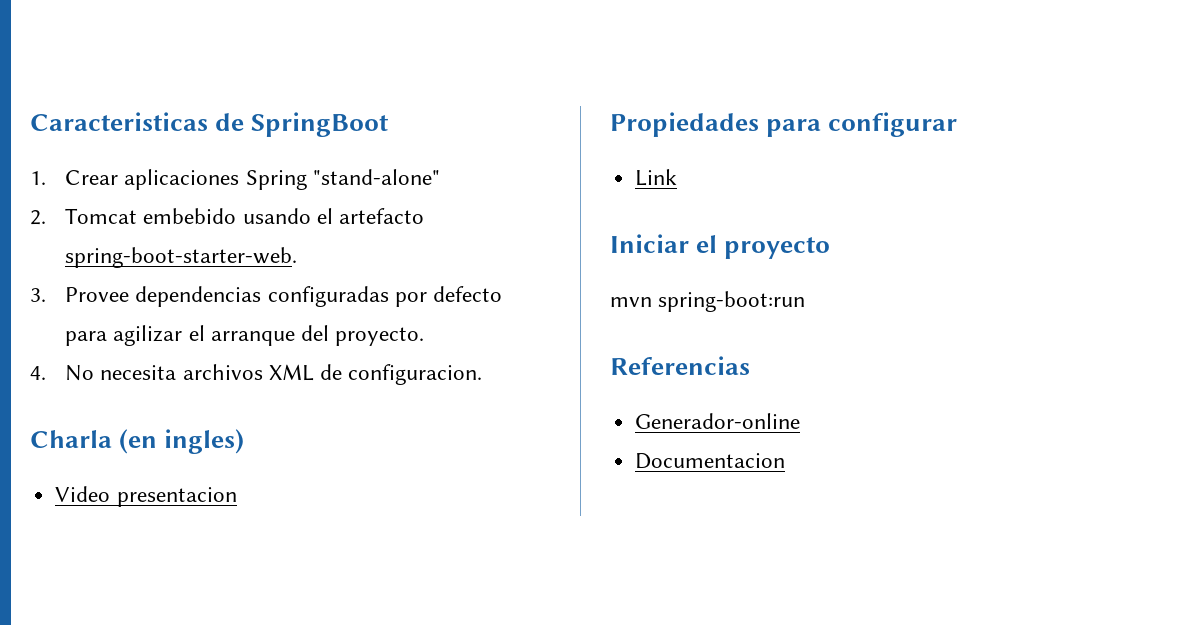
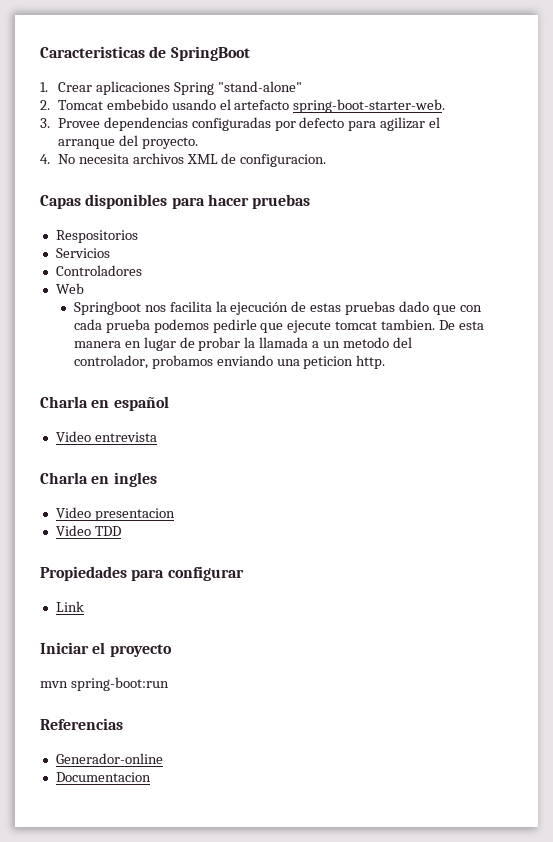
- Charla (en ingles)
+ Capas disponibles para hacer pruebas
+ Respositorios
+ Servicios
+ Controladores
+ Web
+ Springboot nos facilita la ejecución de estas pruebas dado que con cada prueba podemos pedirle que ejecute tomcat tambien. De esta manera en lugar de probar la llamada a un metodo del controlador, probamos enviando una peticion http.
+ Charla en español
+ Video entrevista
+ Charla en ingles
+ Video TDD

